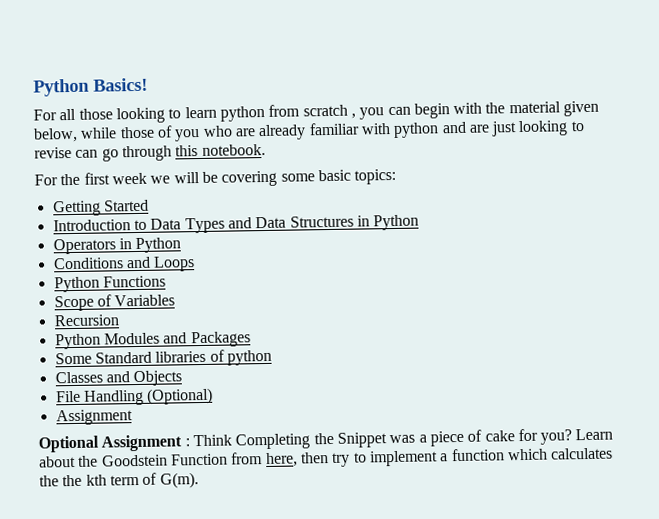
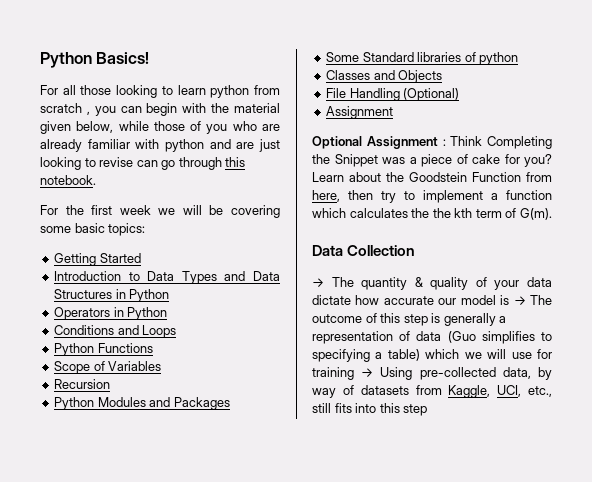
+ Data Collection
+ → The quantity & quality of your data dictate how accurate our model is → The outcome of this step is generally a representation of data (Guo simplifies to specifying a table) which we will use for training → Using pre-collected data, by way of datasets from Kaggle, UCI, etc., still fits into this step

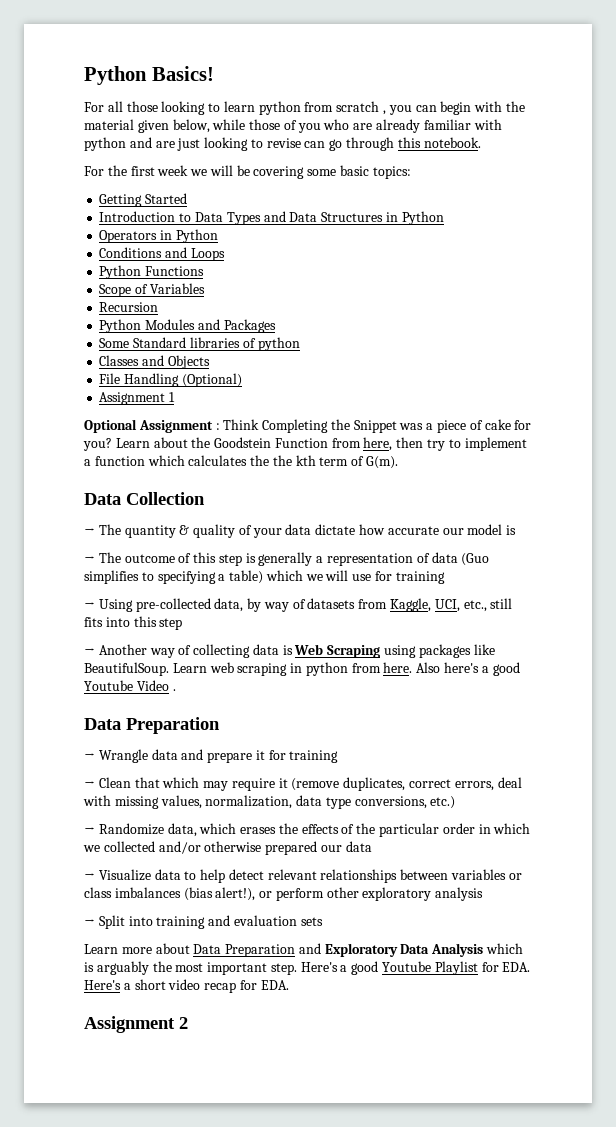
  File Handling (Optional)
- Assignment
+ Assignment 1
- → The quantity & quality of your data dictate how accurate our model is → The outcome of this step is generally a representation of data (Guo simplifies to specifying a table) which we will use for training → Using pre-collected data, by way of datasets from Kaggle, UCI, etc., still fits into this step
+ → The quantity & quality of your data dictate how accurate our model is
+ → The outcome of this step is generally a representation of data (Guo simplifies to specifying a table) which we will use for training
+ → Using pre-collected data, by way of datasets from Kaggle, UCI, etc., still fits into this step
+ → Another way of collecting data is Web Scraping using packages like BeautifulSoup. Learn web scraping in python from here. Also here's a good Youtube Video .
+ Data Preparation
+ → Wrangle data and prepare it for training
+ → Clean that which may require it (remove duplicates, correct errors, deal with missing values, normalization, data type conversions, etc.)
+ → Randomize data, which erases the effects of the particular order in which we collected and/or otherwise prepared our data
+ → Visualize data to help detect relevant relationships between variables or class imbalances (bias alert!), or perform other exploratory analysis
+ → Split into training and evaluation sets
+ Learn more about Data Preparation and Exploratory Data Analysis which is arguably the most important step. Here's a good Youtube Playlist for EDA. Here's a short video recap for EDA.
+ Assignment 2

